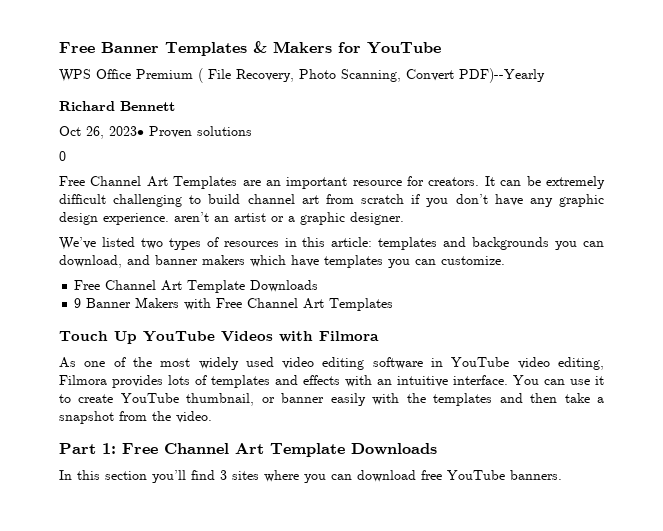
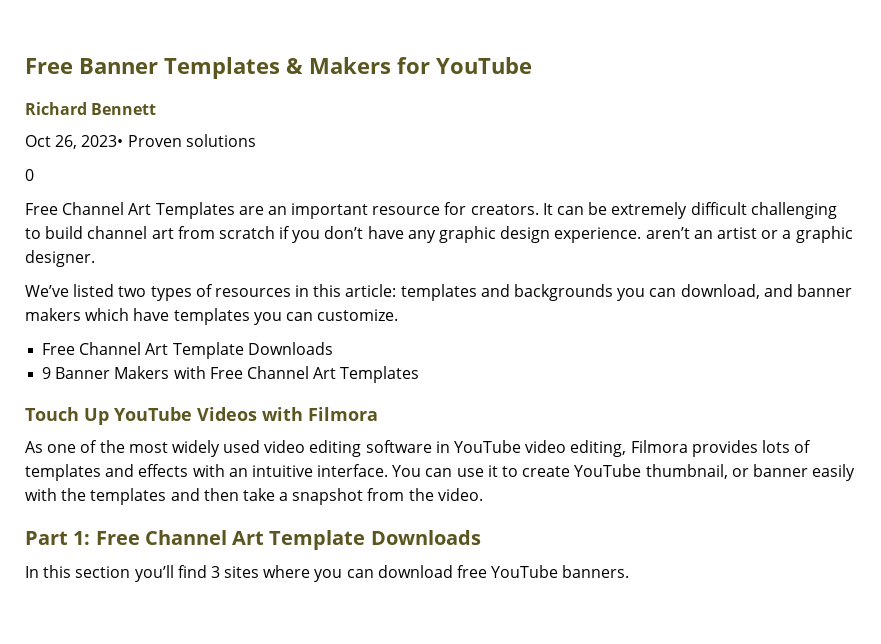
- WPS Office Premium ( File Recovery, Photo Scanning, Convert PDF)--Yearly

